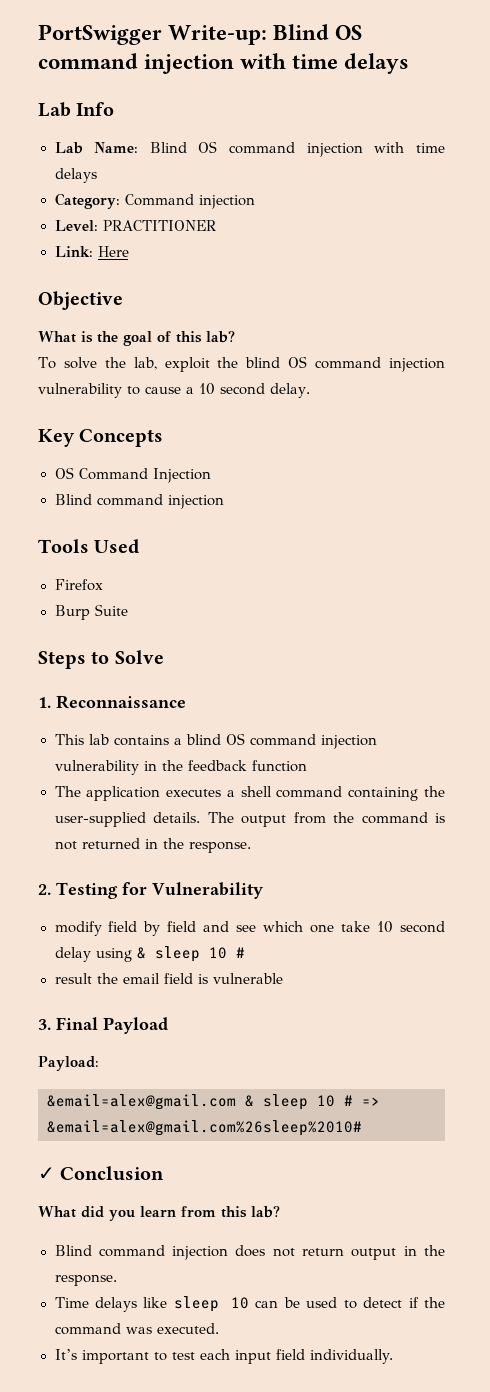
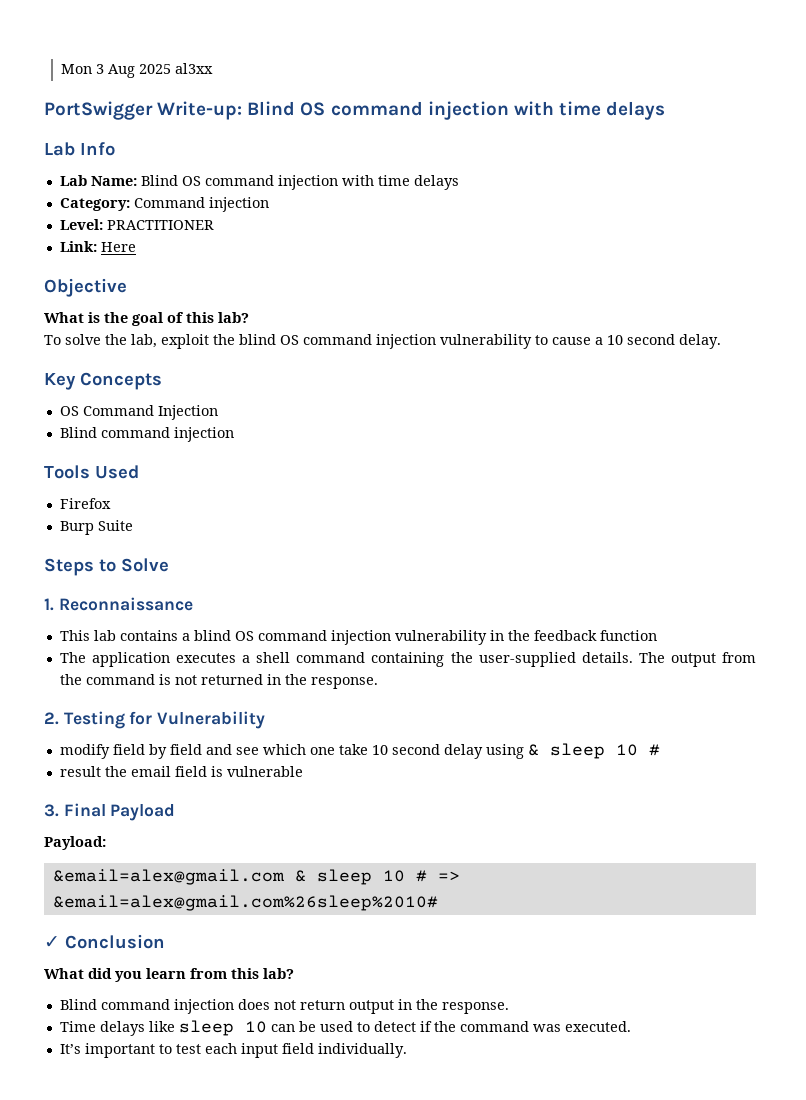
+ Mon 3 Aug 2025 al3xx

